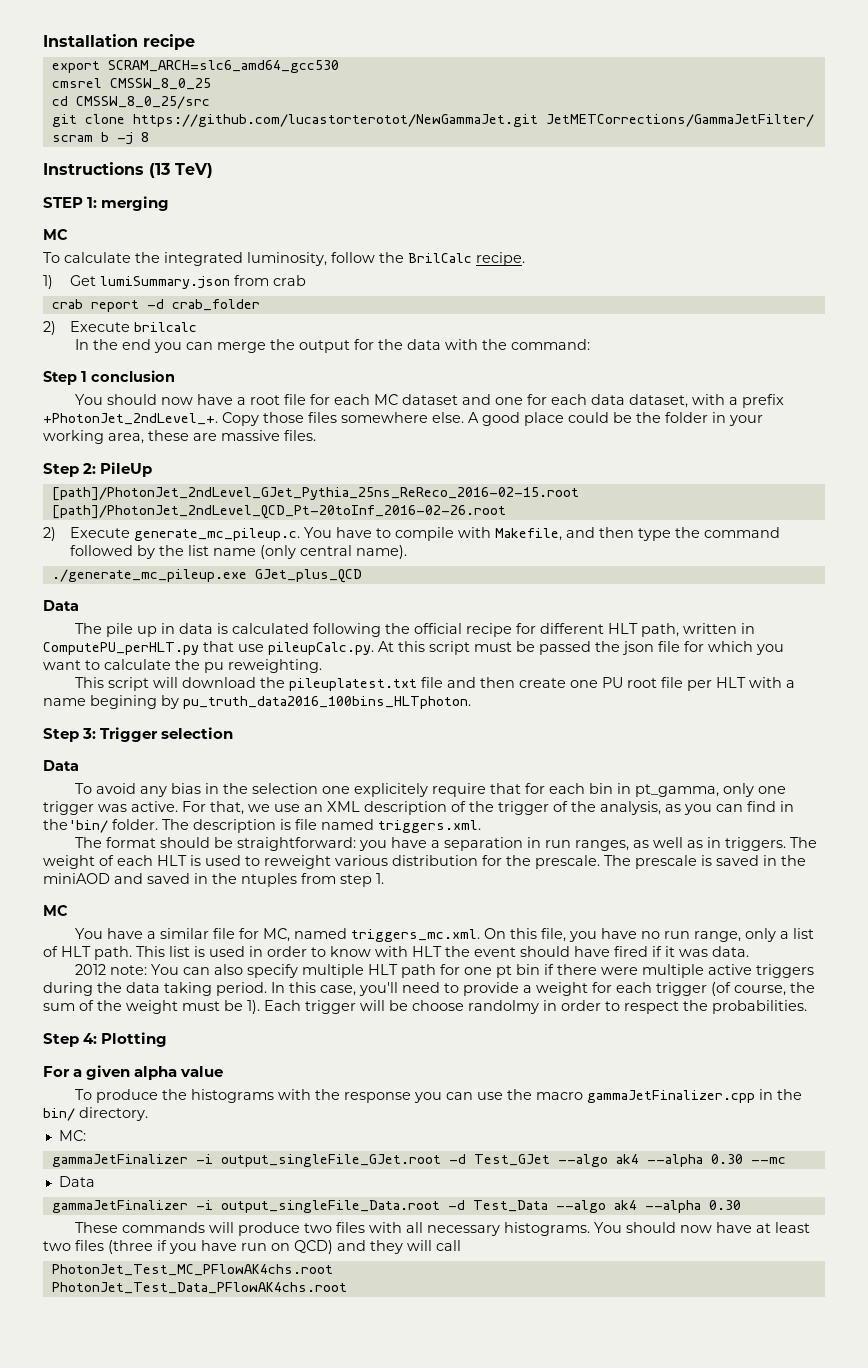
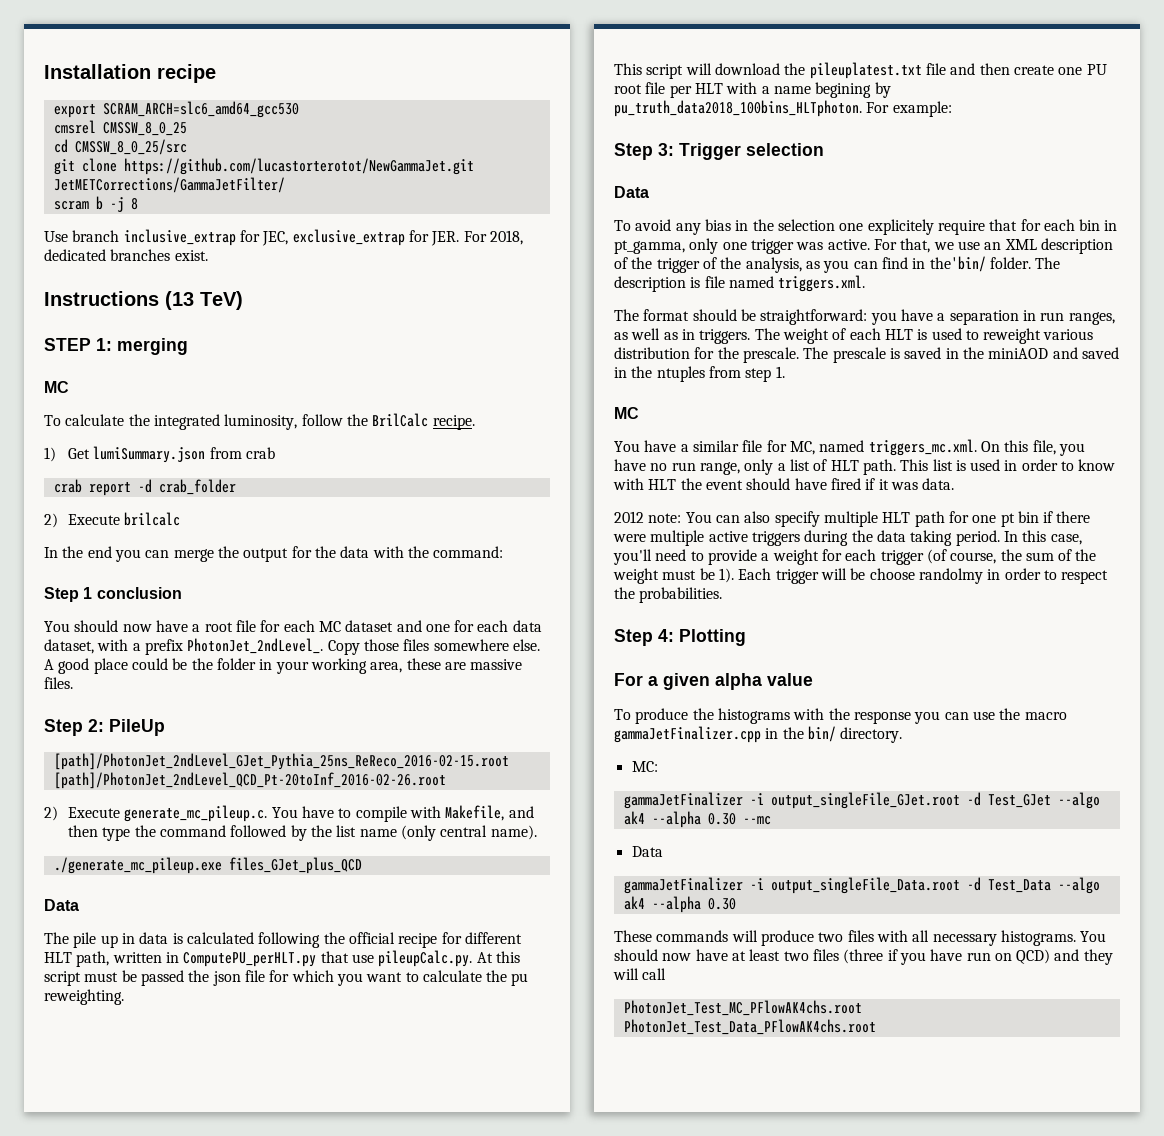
+ Use branch inclusive_extrap for JEC, exclusive_extrap for JER. For 2018, dedicated branches exist.
- You should now have a root file for each MC dataset and one for each data dataset, with a prefix +PhotonJet_2ndLevel_+.
+ You should now have a root file for each MC dataset and one for each data dataset, with a prefix PhotonJet_2ndLevel_.
- ./generate_mc_pileup.exe GJet_plus_QCD
+ ./generate_mc_pileup.exe files_GJet_plus_QCD
- This script will download the pileuplatest.txt file and then create one PU root file per HLT with a name begining by pu_truth_data2016_100bins_HLTphoton.
+ This script will download the pileuplatest.txt file and then create one PU root file per HLT with a name begining by pu_truth_data2018_100bins_HLTphoton. For example:

